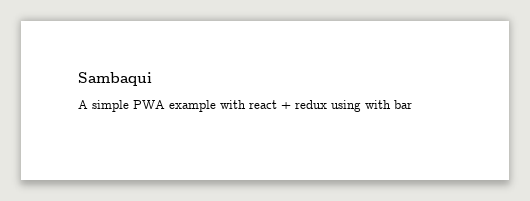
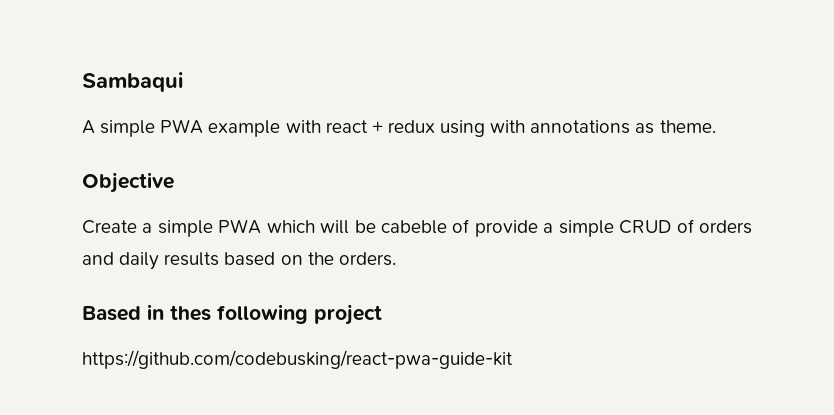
- A simple PWA example with react + redux using with bar
+ A simple PWA example with react + redux using with annotations as theme.
+ Objective
+ Create a simple PWA which will be cabeble of provide a simple CRUD of orders and daily results based on the orders.
+ Based in thes following project
+ https://github.com/codebusking/react-pwa-guide-kit

